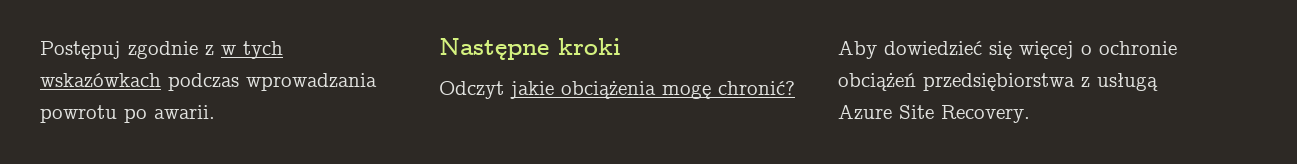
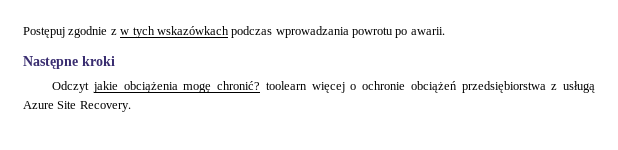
- Odczyt jakie obciążenia mogę chronić? Aby dowiedzieć się więcej o ochronie obciążeń przedsiębiorstwa z usługą Azure Site Recovery.
+ Odczyt jakie obciążenia mogę chronić? toolearn więcej o ochronie obciążeń przedsiębiorstwa z usługą Azure Site Recovery.

